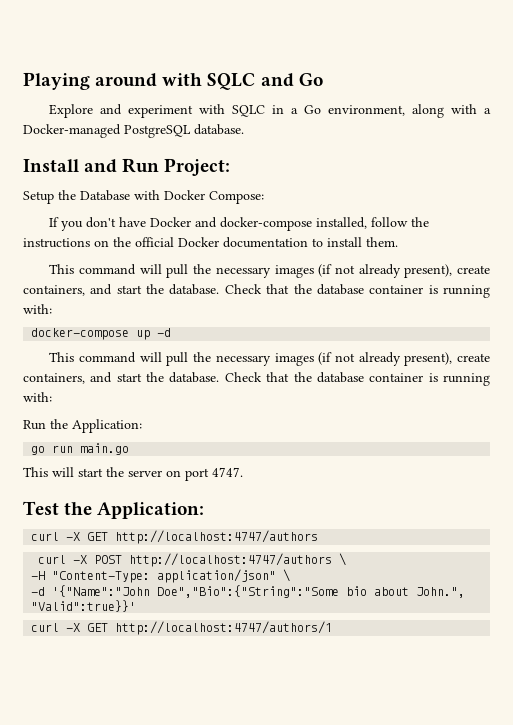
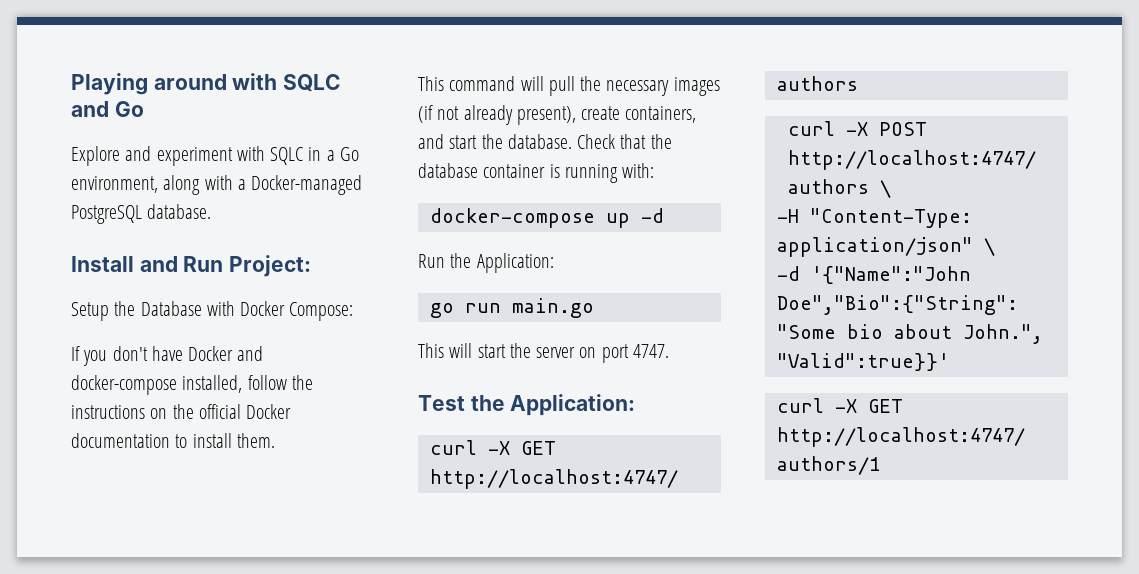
  docker-compose up -d
- This command will pull the necessary images (if not already present), create containers, and start the database. Check that the database container is running with:

